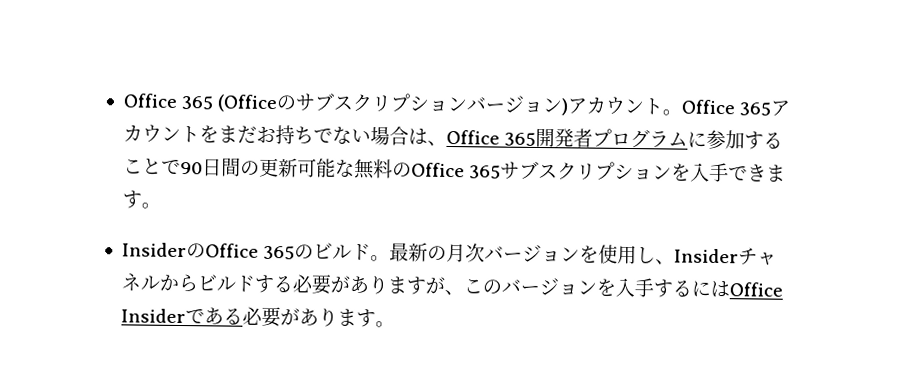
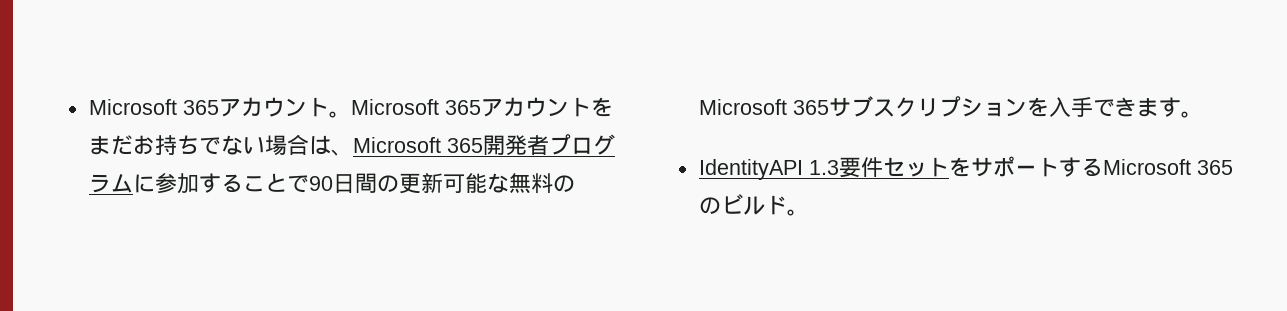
- Office 365 (Officeのサブスクリプションバージョン)アカウント。
+ Microsoft 365アカウント。
- Office 365アカウントをまだお持ちでない場合は、Office 365開発者プログラムに参加することで90日間の更新可能な無料のOffice 365サブスクリプションを入手できます。
+ Microsoft 365アカウントをまだお持ちでない場合は、Microsoft 365開発者プログラムに参加することで90日間の更新可能な無料のMicrosoft 365サブスクリプションを入手できます。
- InsiderのOffice 365のビルド。最新の月次バージョンを使用し、Insiderチャネルからビルドする必要がありますが、このバージョンを入手するにはOffice Insiderである必要があります。
+ IdentityAPI 1.3要件セットをサポートするMicrosoft 365のビルド。

